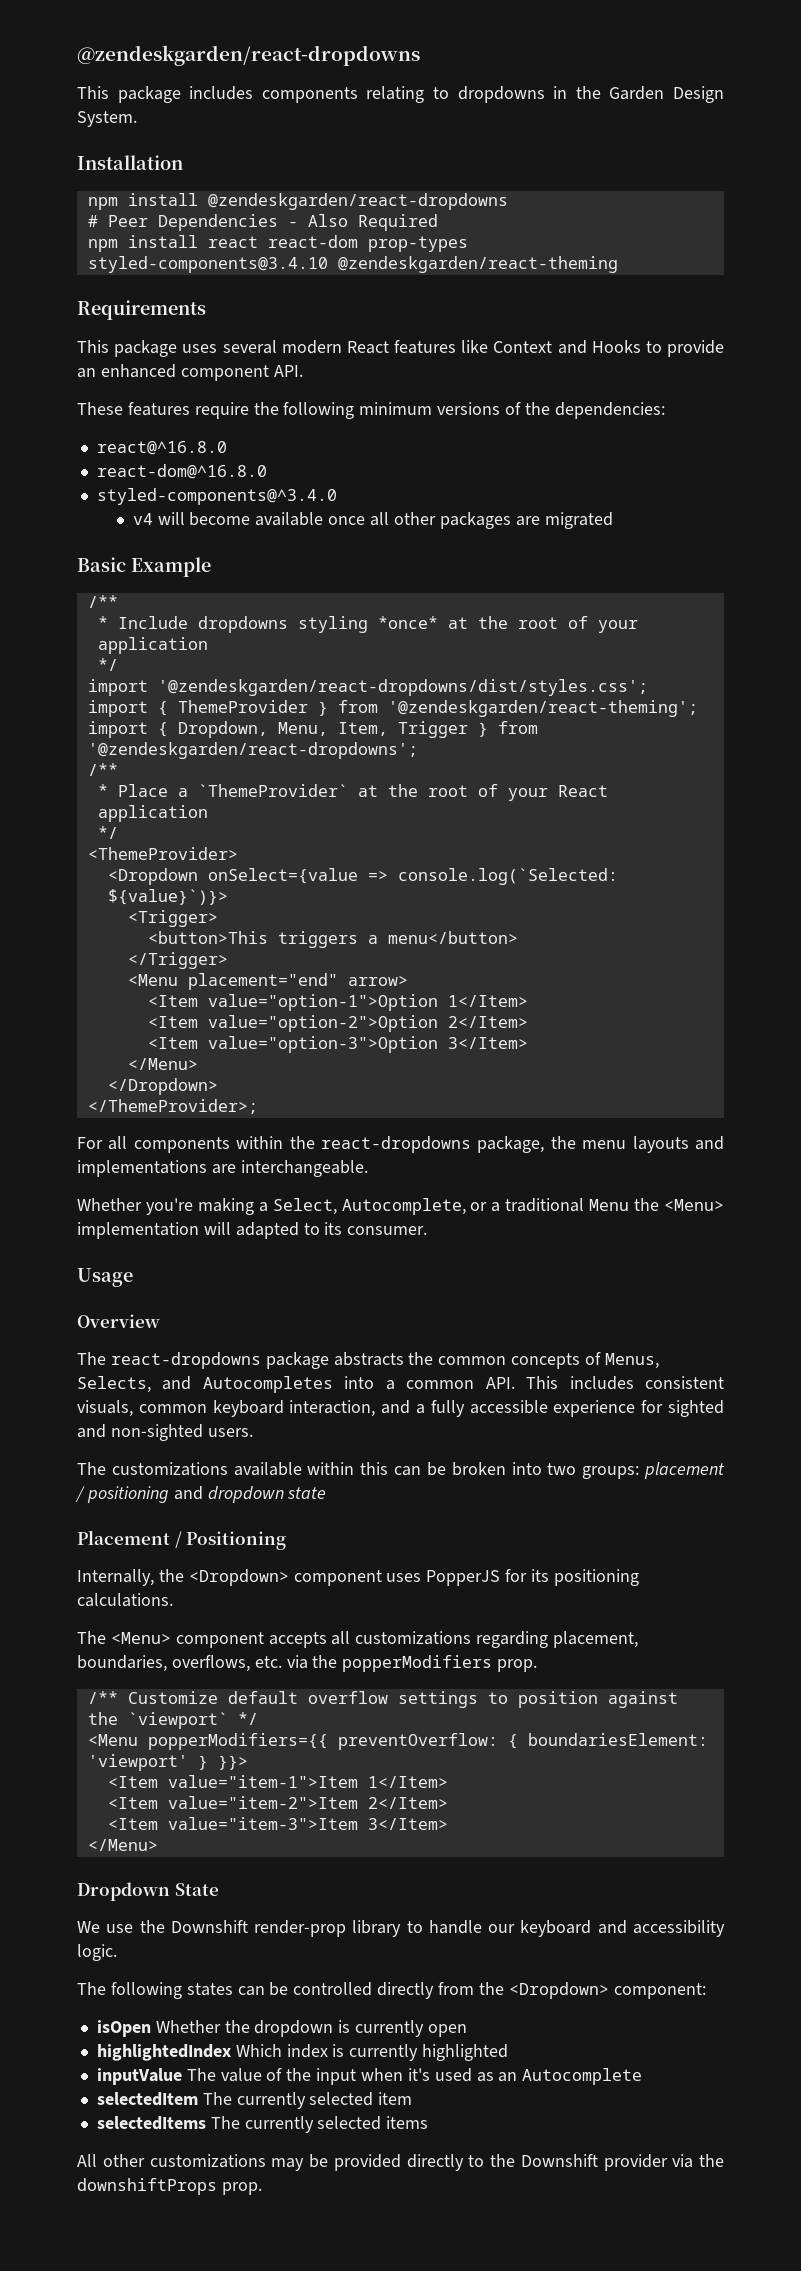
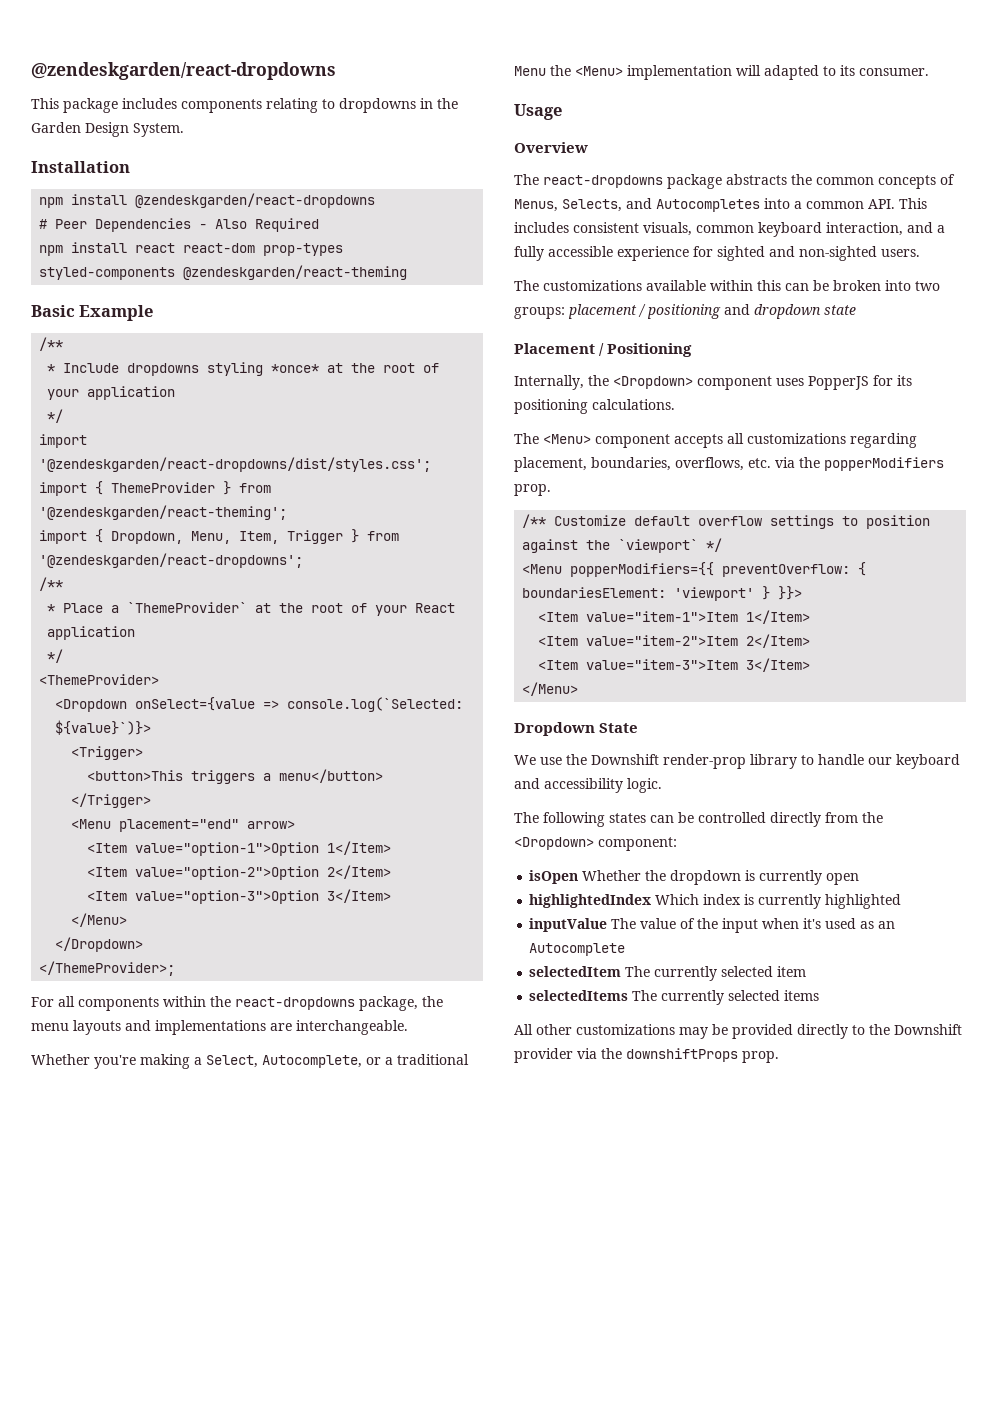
- npm install react react-dom prop-types styled-components@3.4.10 @zendeskgarden/react-theming
+ npm install react react-dom prop-types styled-components @zendeskgarden/react-theming
- Requirements
- This package uses several modern React features like Context and Hooks to provide an enhanced component API.
- These features require the following minimum versions of the dependencies:
- react@^16.8.0
- react-dom@^16.8.0
- styled-components@^3.4.0
- v4 will become available once all other packages are migrated

